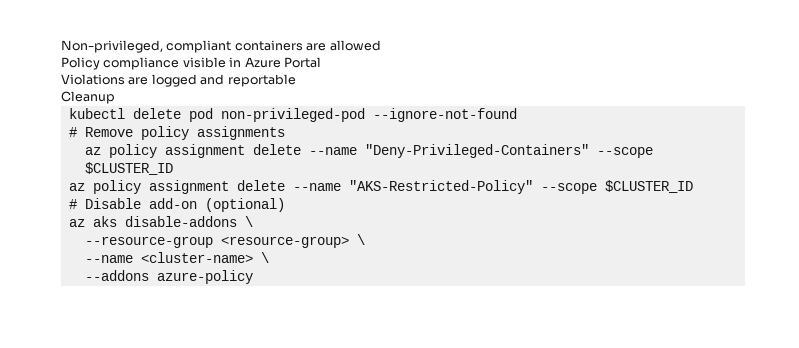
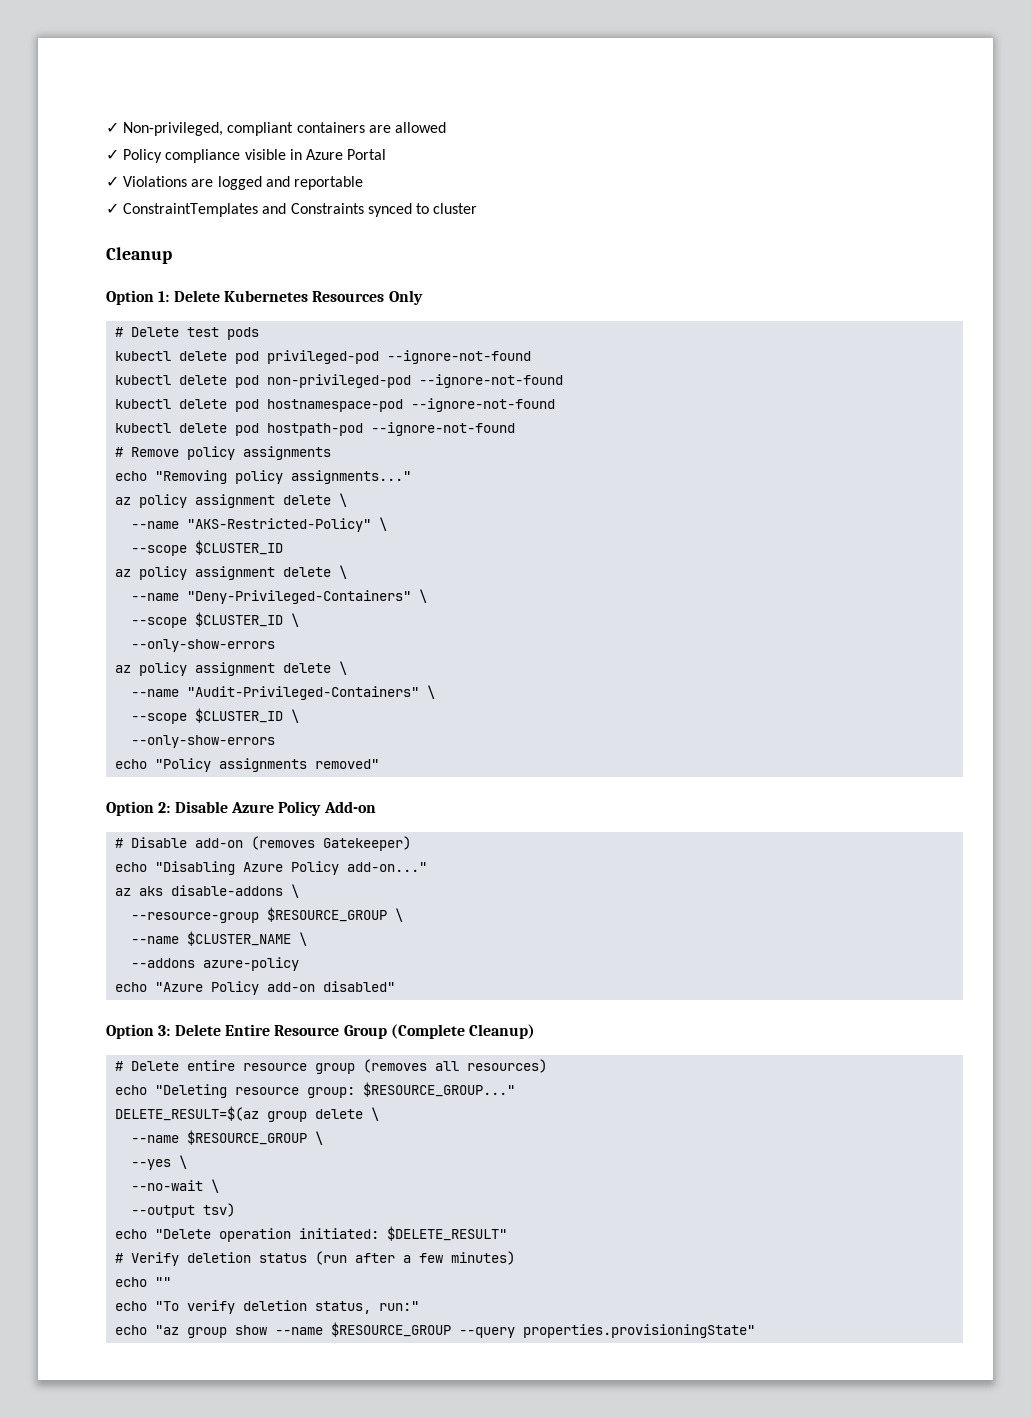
- Non-privileged, compliant containers are allowed
+ ✓ Non-privileged, compliant containers are allowed
- Policy compliance visible in Azure Portal
+ ✓ Policy compliance visible in Azure Portal
- Violations are logged and reportable
+ ✓ Violations are logged and reportable
+ ✓ ConstraintTemplates and Constraints synced to cluster
  Cleanup
+ Option 1: Delete Kubernetes Resources Only
+ # Delete test pods
+ kubectl delete pod privileged-pod --ignore-not-found
+ kubectl delete pod hostnamespace-pod --ignore-not-found
+ kubectl delete pod hostpath-pod --ignore-not-found
- az policy assignment delete --name "Deny-Privileged-Containers" --scope $CLUSTER_ID
- az policy assignment delete --name "AKS-Restricted-Policy" --scope $CLUSTER_ID
- # Disable add-on (optional)
+ echo "Removing policy assignments..."
+ az policy assignment delete \
+ --name "AKS-Restricted-Policy" \
+ --scope $CLUSTER_ID
+ az policy assignment delete \
+ --name "Deny-Privileged-Containers" \
+ --scope $CLUSTER_ID \
+ --only-show-errors
+ az policy assignment delete \
+ --name "Audit-Privileged-Containers" \
+ --scope $CLUSTER_ID \
+ --only-show-errors
+ echo "Policy assignments removed"
+ Option 2: Disable Azure Policy Add-on
+ # Disable add-on (removes Gatekeeper)
+ echo "Disabling Azure Policy add-on..."
- --resource-group <resource-group> \
- --name <cluster-name> \
+ --resource-group $RESOURCE_GROUP \
+ --name $CLUSTER_NAME \
+ echo "Azure Policy add-on disabled"
+ Option 3: Delete Entire Resource Group (Complete Cleanup)
+ # Delete entire resource group (removes all resources)
+ echo "Deleting resource group: $RESOURCE_GROUP..."
+ DELETE_RESULT=$(az group delete \
+ --name $RESOURCE_GROUP \
+ --yes \
+ --no-wait \
+ --output tsv)
+ echo "Delete operation initiated: $DELETE_RESULT"
+ # Verify deletion status (run after a few minutes)
+ echo ""
+ echo "To verify deletion status, run:"
+ echo "az group show --name $RESOURCE_GROUP --query properties.provisioningState"

